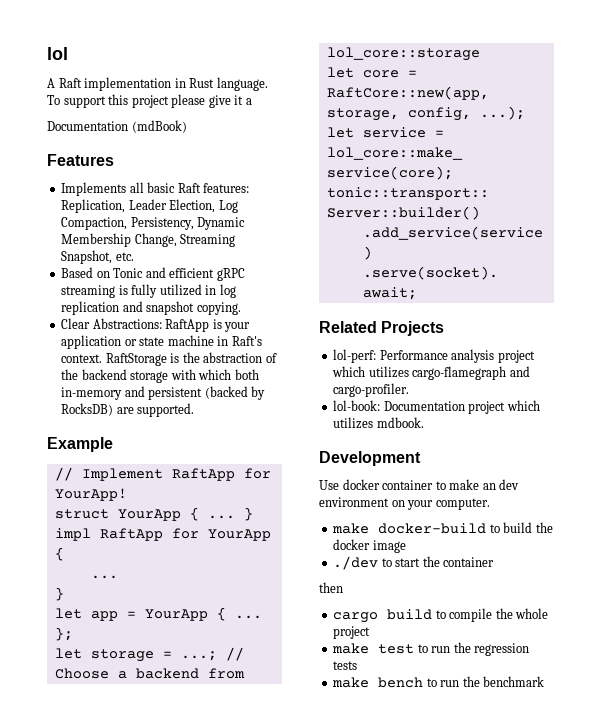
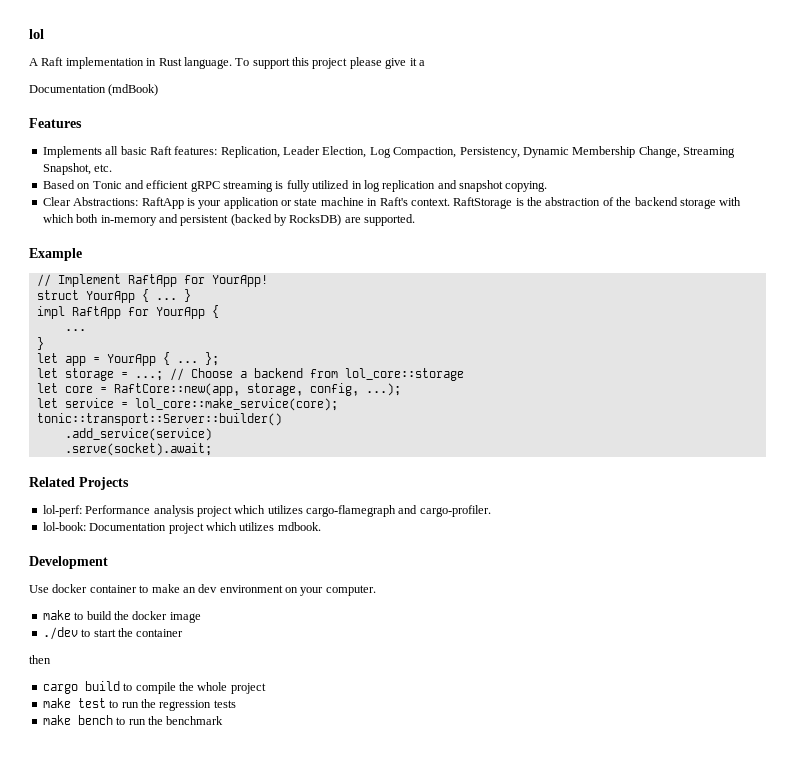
- make docker-build to build the docker image
+ make to build the docker image

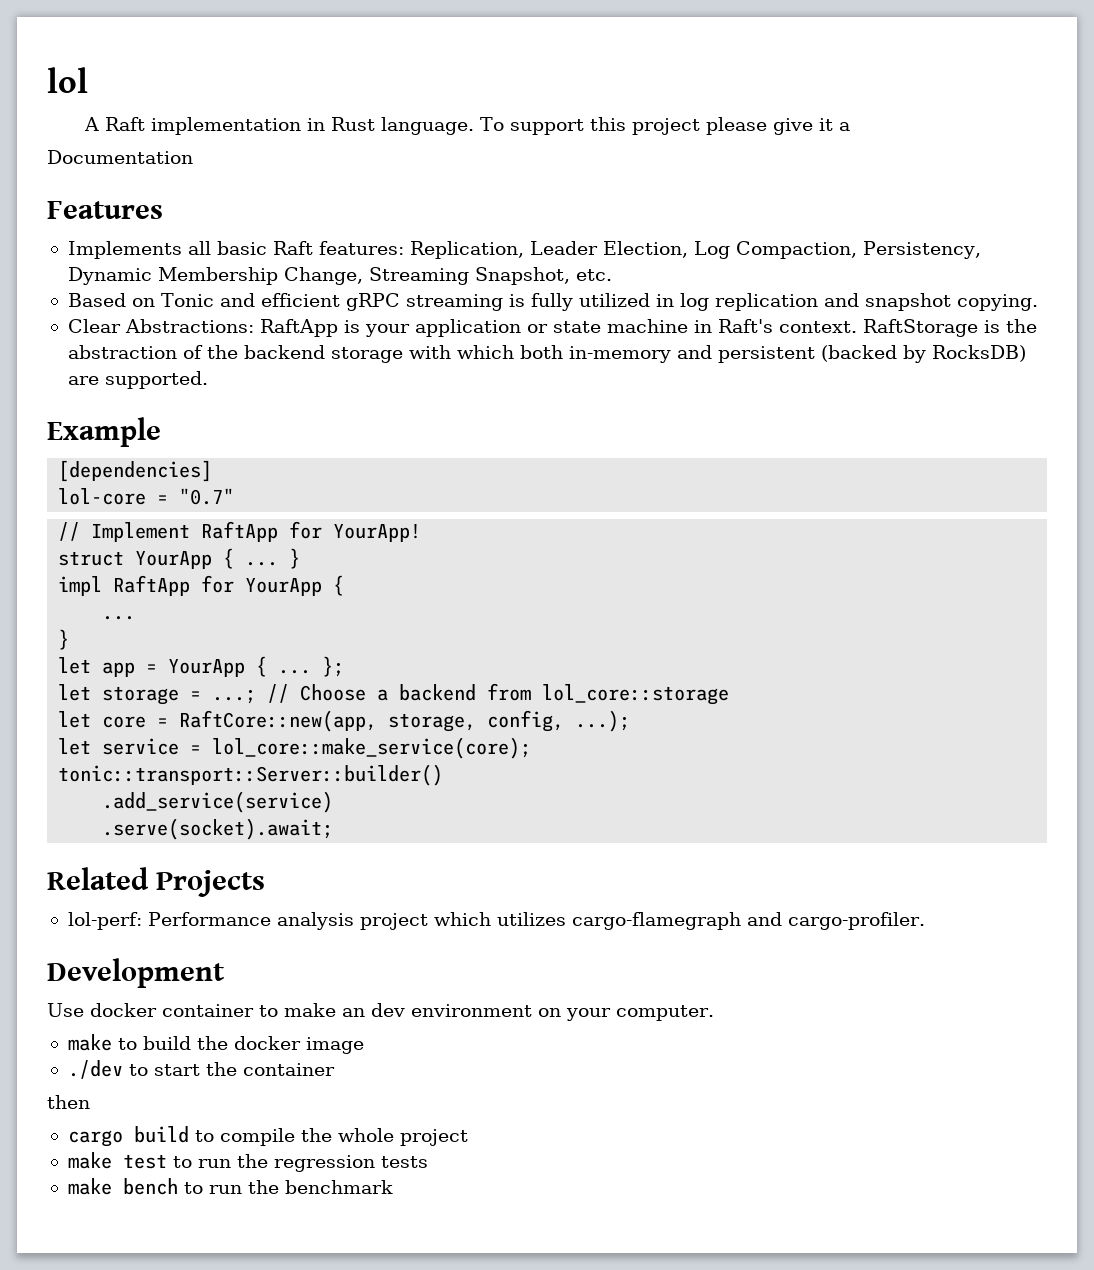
- Documentation (mdBook)
+ Documentation
+ [dependencies]
+ lol-core = "0.7"
- lol-book: Documentation project which utilizes mdbook.

